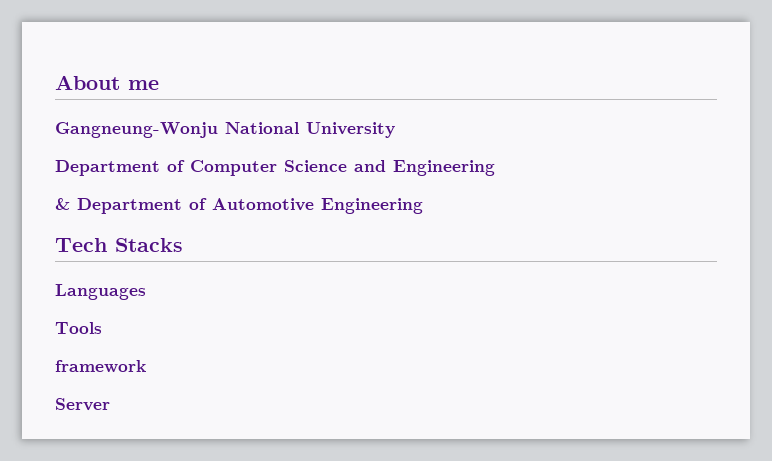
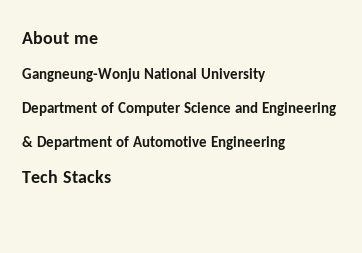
- Languages
- Tools
- framework
- Server

